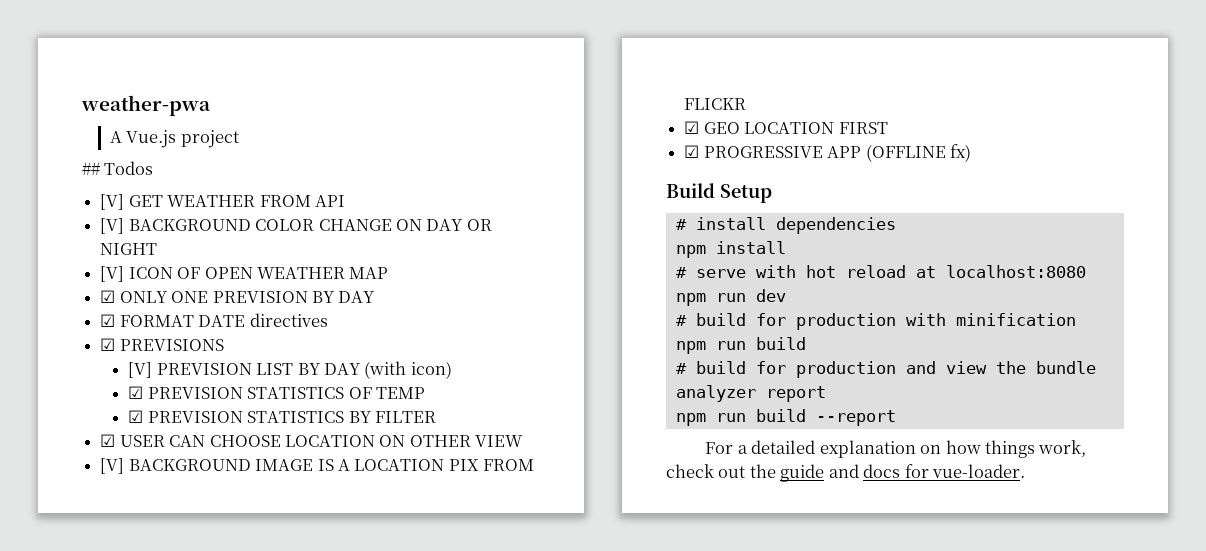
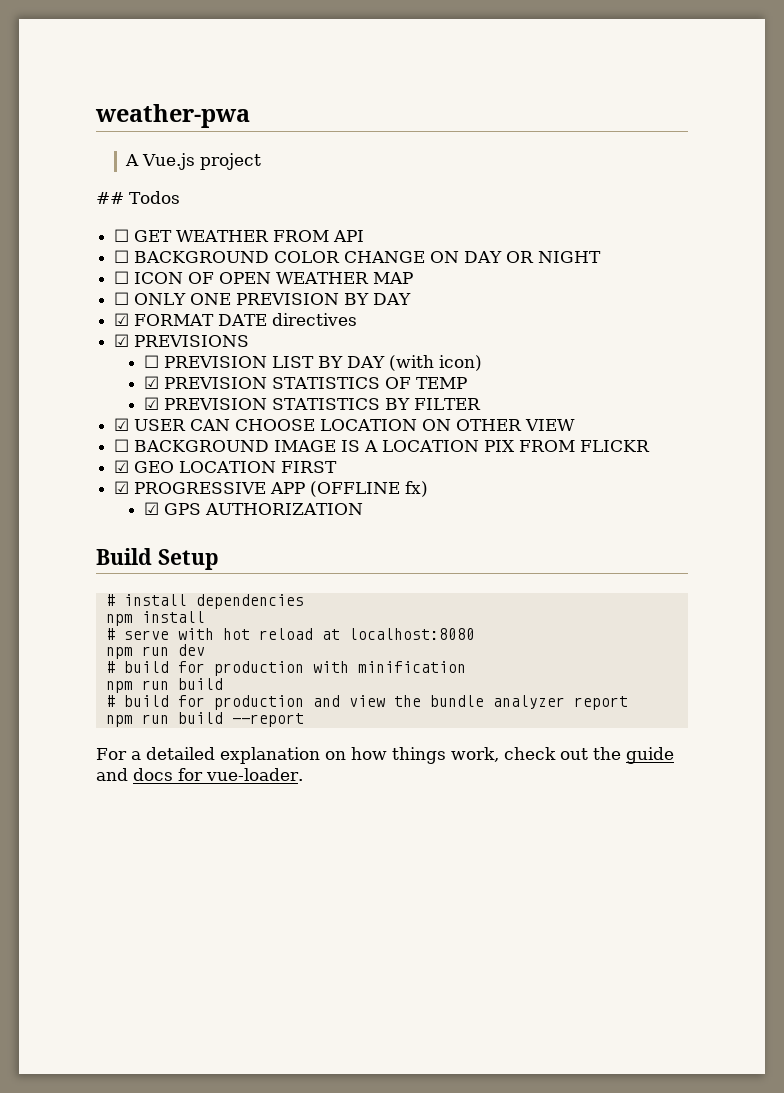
- [V] GET WEATHER FROM API
+ ☐ GET WEATHER FROM API
- [V] BACKGROUND COLOR CHANGE ON DAY OR NIGHT
+ ☐ BACKGROUND COLOR CHANGE ON DAY OR NIGHT
- [V] ICON OF OPEN WEATHER MAP
+ ☐ ICON OF OPEN WEATHER MAP
- ☑ ONLY ONE PREVISION BY DAY
+ ☐ ONLY ONE PREVISION BY DAY
- [V] PREVISION LIST BY DAY (with icon)
+ ☐ PREVISION LIST BY DAY (with icon)
- [V] BACKGROUND IMAGE IS A LOCATION PIX FROM FLICKR
+ ☐ BACKGROUND IMAGE IS A LOCATION PIX FROM FLICKR
+ ☑ GPS AUTHORIZATION

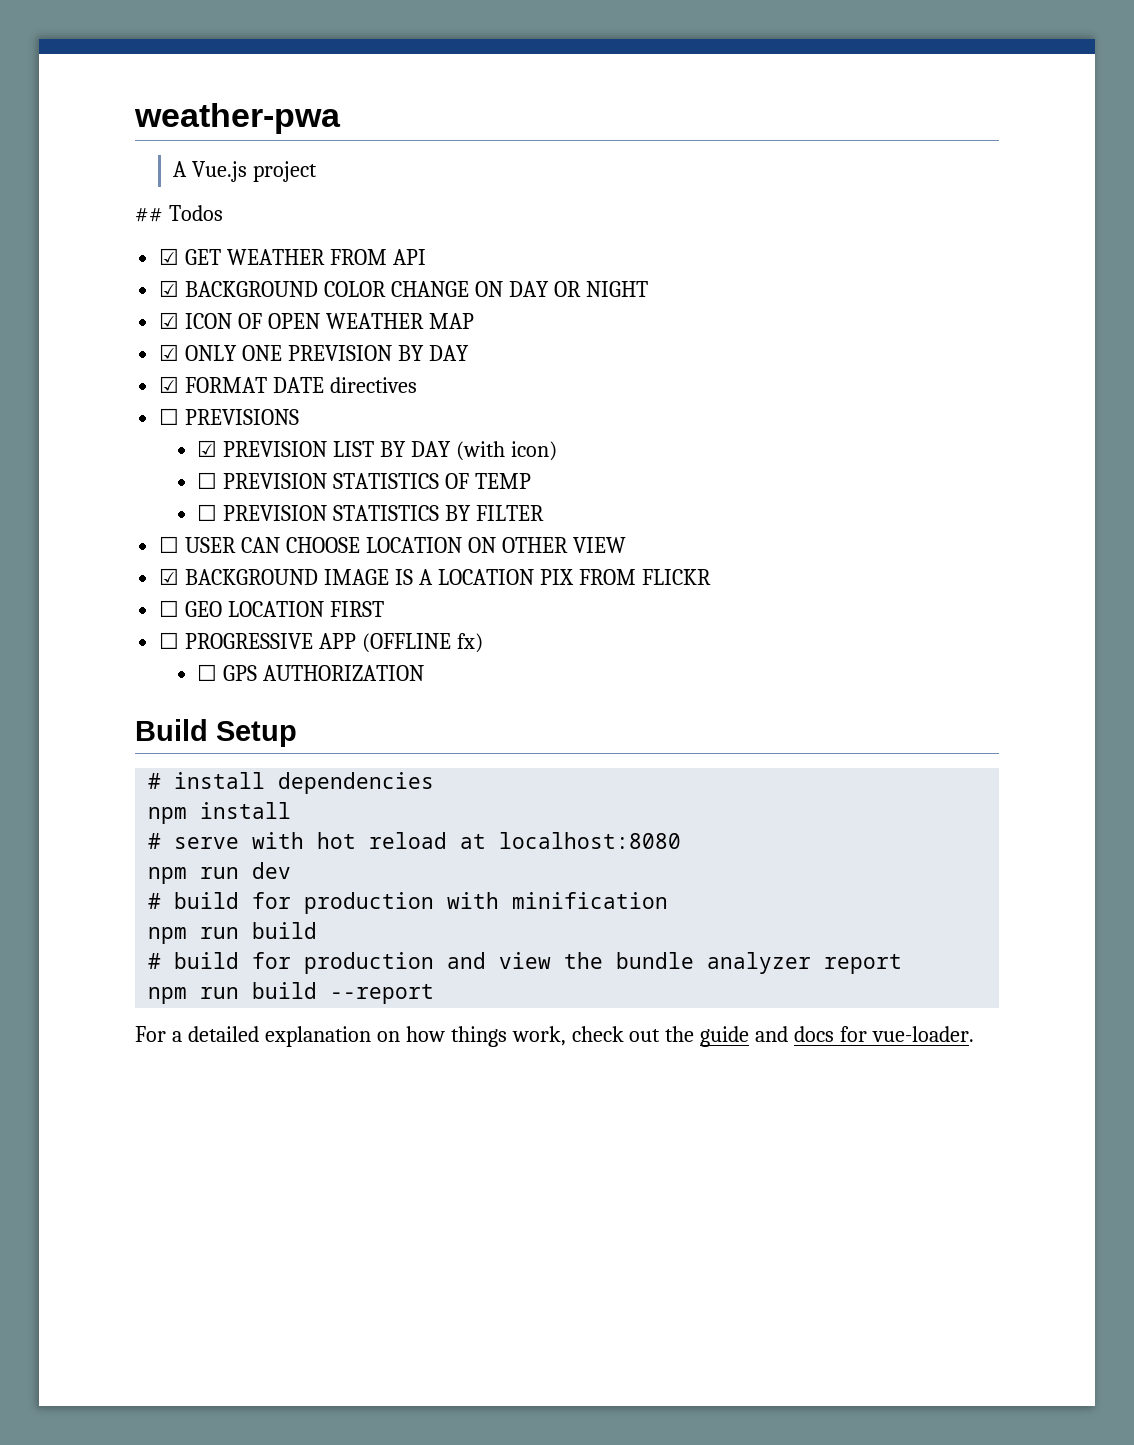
- ☐ GET WEATHER FROM API
+ ☑ GET WEATHER FROM API
- ☐ BACKGROUND COLOR CHANGE ON DAY OR NIGHT
+ ☑ BACKGROUND COLOR CHANGE ON DAY OR NIGHT
- ☐ ICON OF OPEN WEATHER MAP
+ ☑ ICON OF OPEN WEATHER MAP
- ☐ ONLY ONE PREVISION BY DAY
+ ☑ ONLY ONE PREVISION BY DAY
- ☑ PREVISIONS
+ ☐ PREVISIONS
- ☐ PREVISION LIST BY DAY (with icon)
+ ☑ PREVISION LIST BY DAY (with icon)
- ☑ PREVISION STATISTICS OF TEMP
+ ☐ PREVISION STATISTICS OF TEMP
- ☑ PREVISION STATISTICS BY FILTER
+ ☐ PREVISION STATISTICS BY FILTER
- ☑ USER CAN CHOOSE LOCATION ON OTHER VIEW
+ ☐ USER CAN CHOOSE LOCATION ON OTHER VIEW
- ☐ BACKGROUND IMAGE IS A LOCATION PIX FROM FLICKR
+ ☑ BACKGROUND IMAGE IS A LOCATION PIX FROM FLICKR
- ☑ GEO LOCATION FIRST
+ ☐ GEO LOCATION FIRST
- ☑ PROGRESSIVE APP (OFFLINE fx)
+ ☐ PROGRESSIVE APP (OFFLINE fx)
- ☑ GPS AUTHORIZATION
+ ☐ GPS AUTHORIZATION

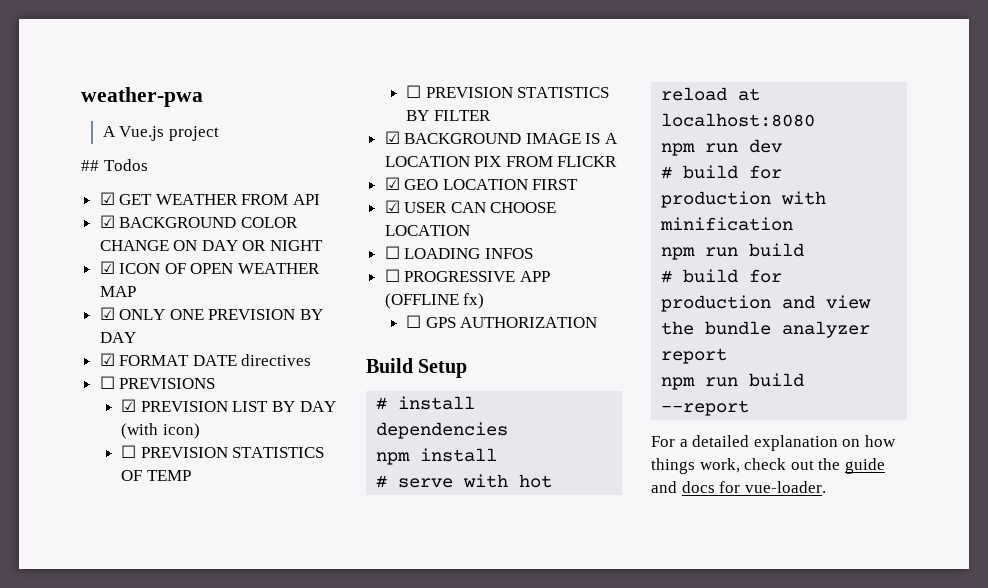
- ☐ USER CAN CHOOSE LOCATION ON OTHER VIEW
- ☐ GEO LOCATION FIRST
+ ☑ GEO LOCATION FIRST
+ ☑ USER CAN CHOOSE LOCATION
+ ☐ LOADING INFOS

